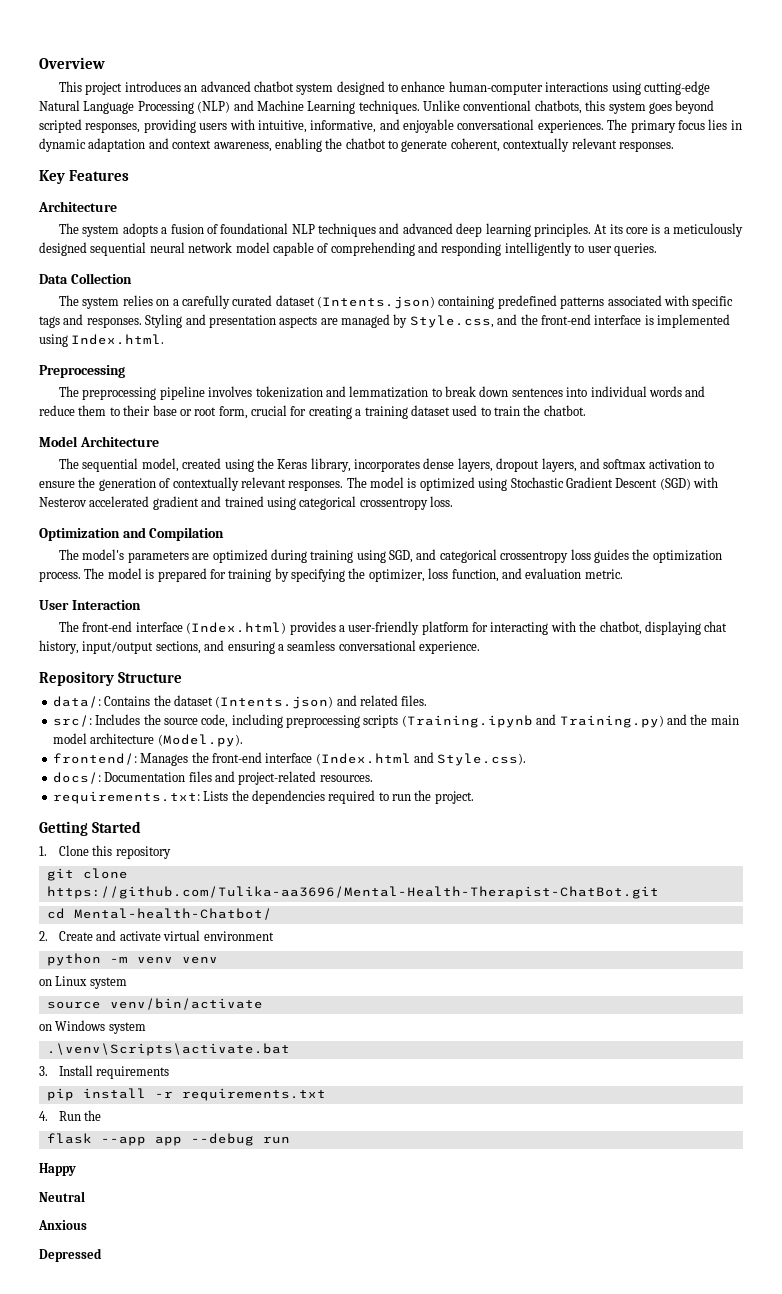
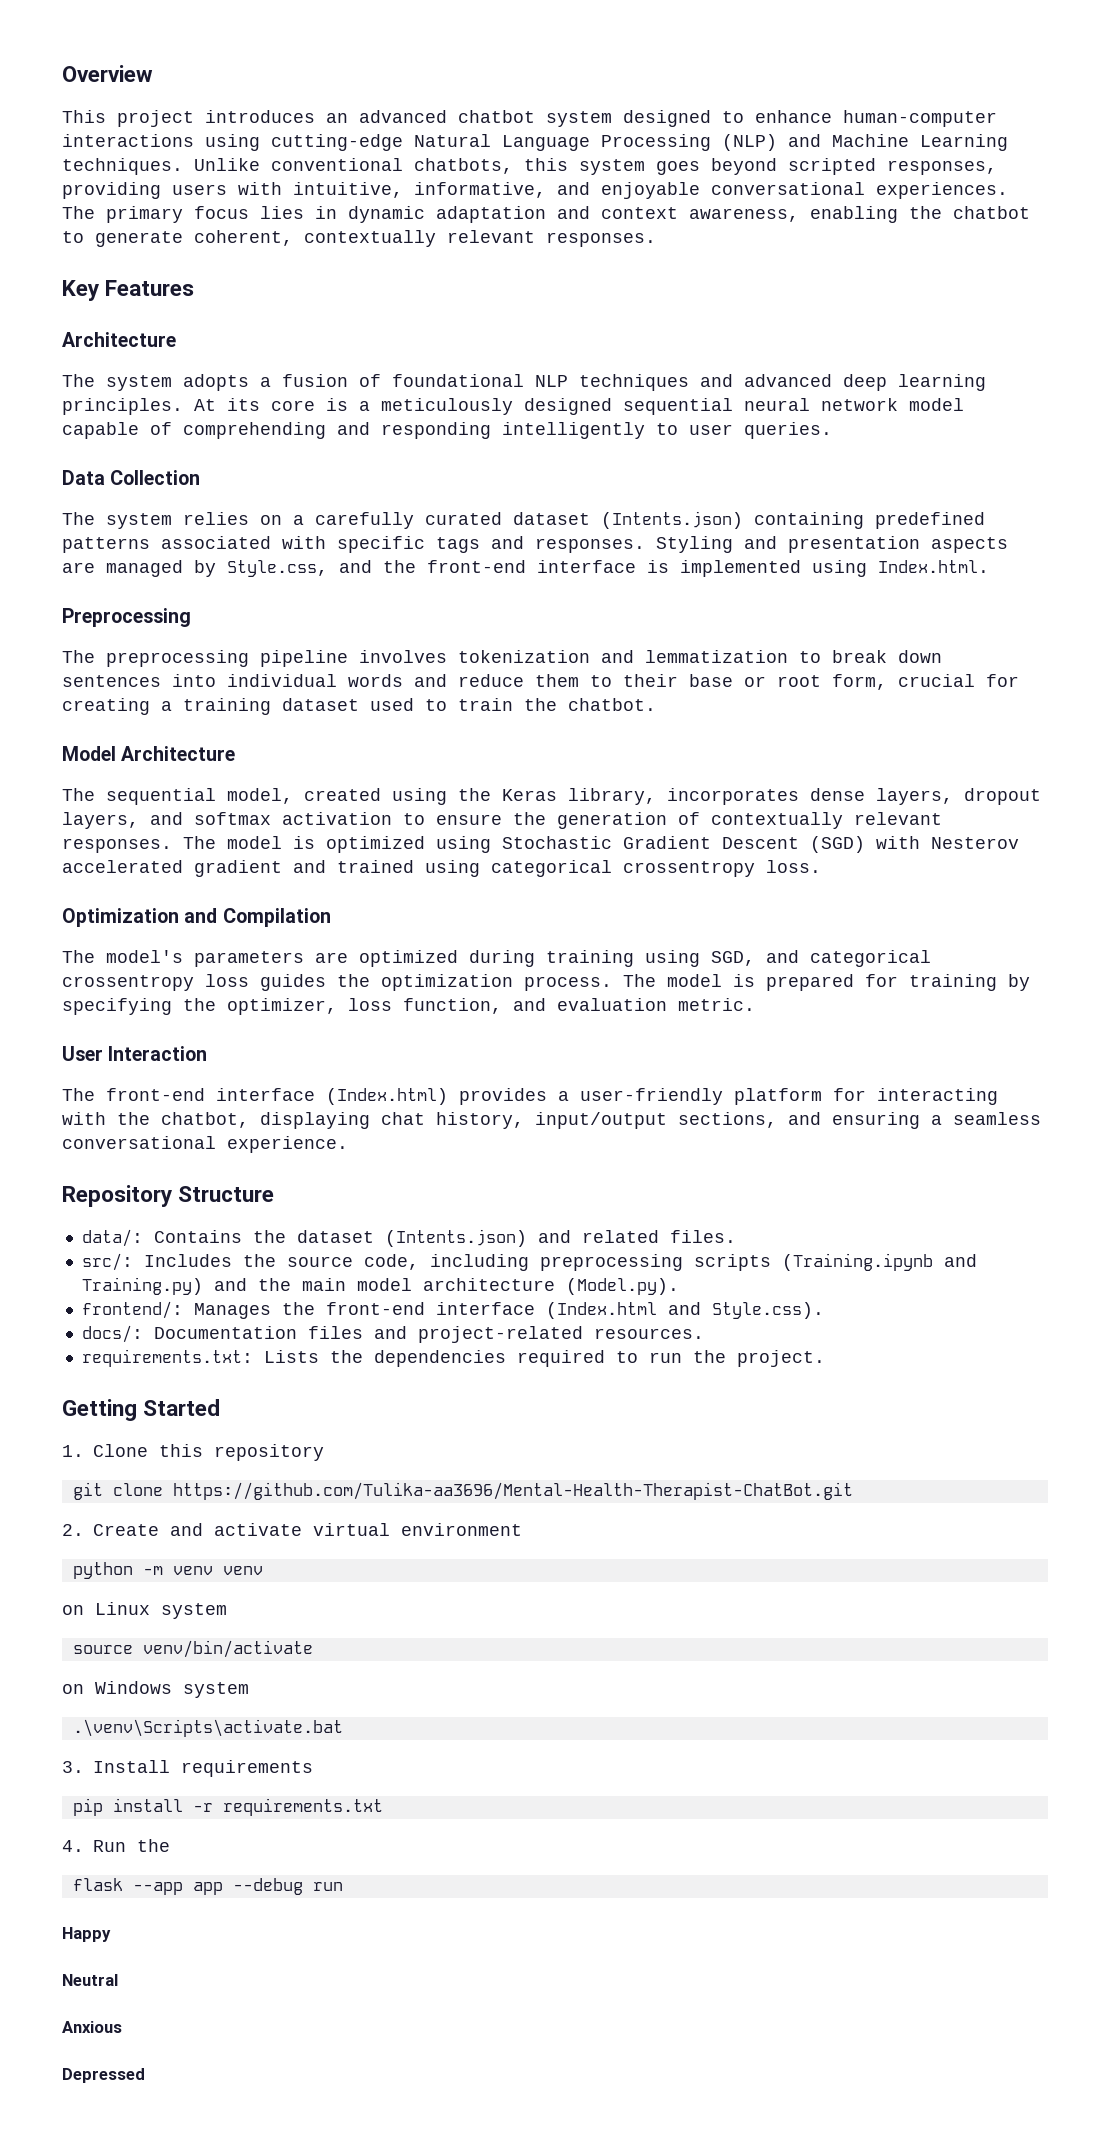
- cd Mental-health-Chatbot/

